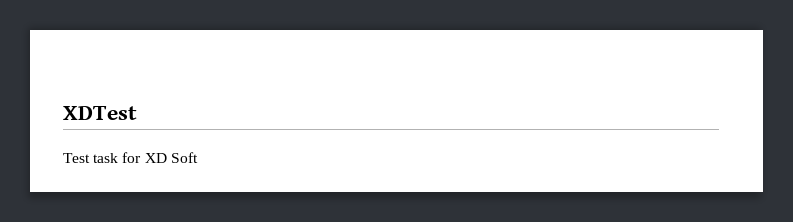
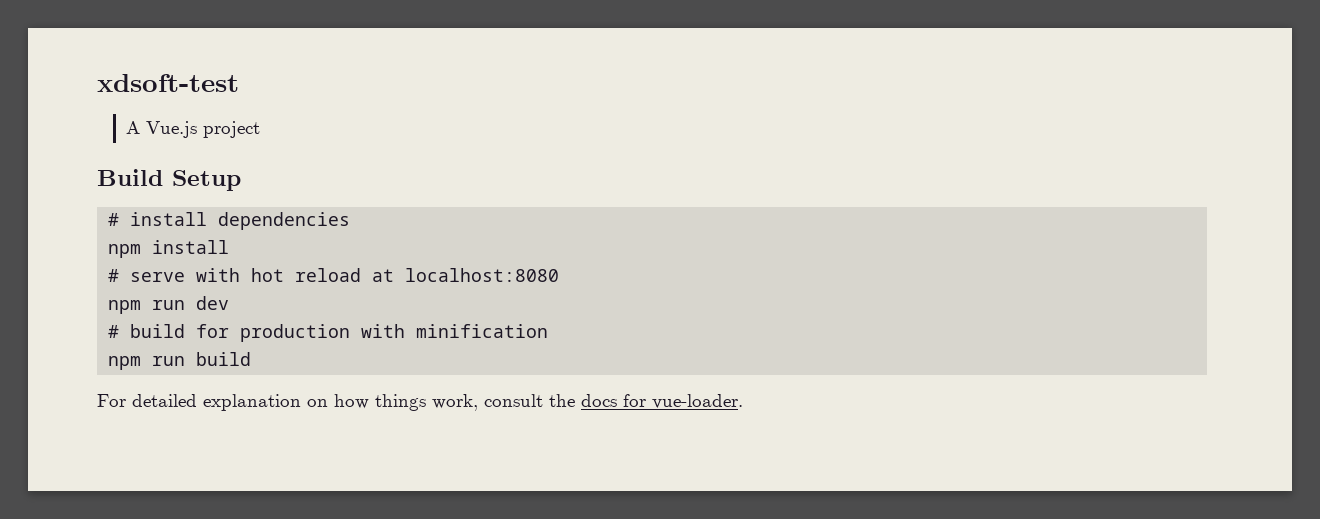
- XDTest
- Test task for XD Soft
+ xdsoft-test
+ A Vue.js project
+ Build Setup
+ # install dependencies
+ npm install
+ # serve with hot reload at localhost:8080
+ npm run dev
+ # build for production with minification
+ npm run build
+ For detailed explanation on how things work, consult the docs for vue-loader.

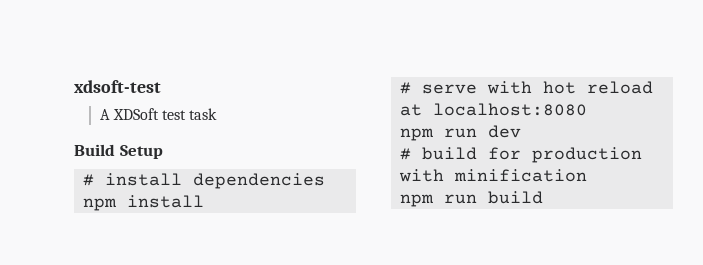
- A Vue.js project
+ A XDSoft test task
- For detailed explanation on how things work, consult the docs for vue-loader.

